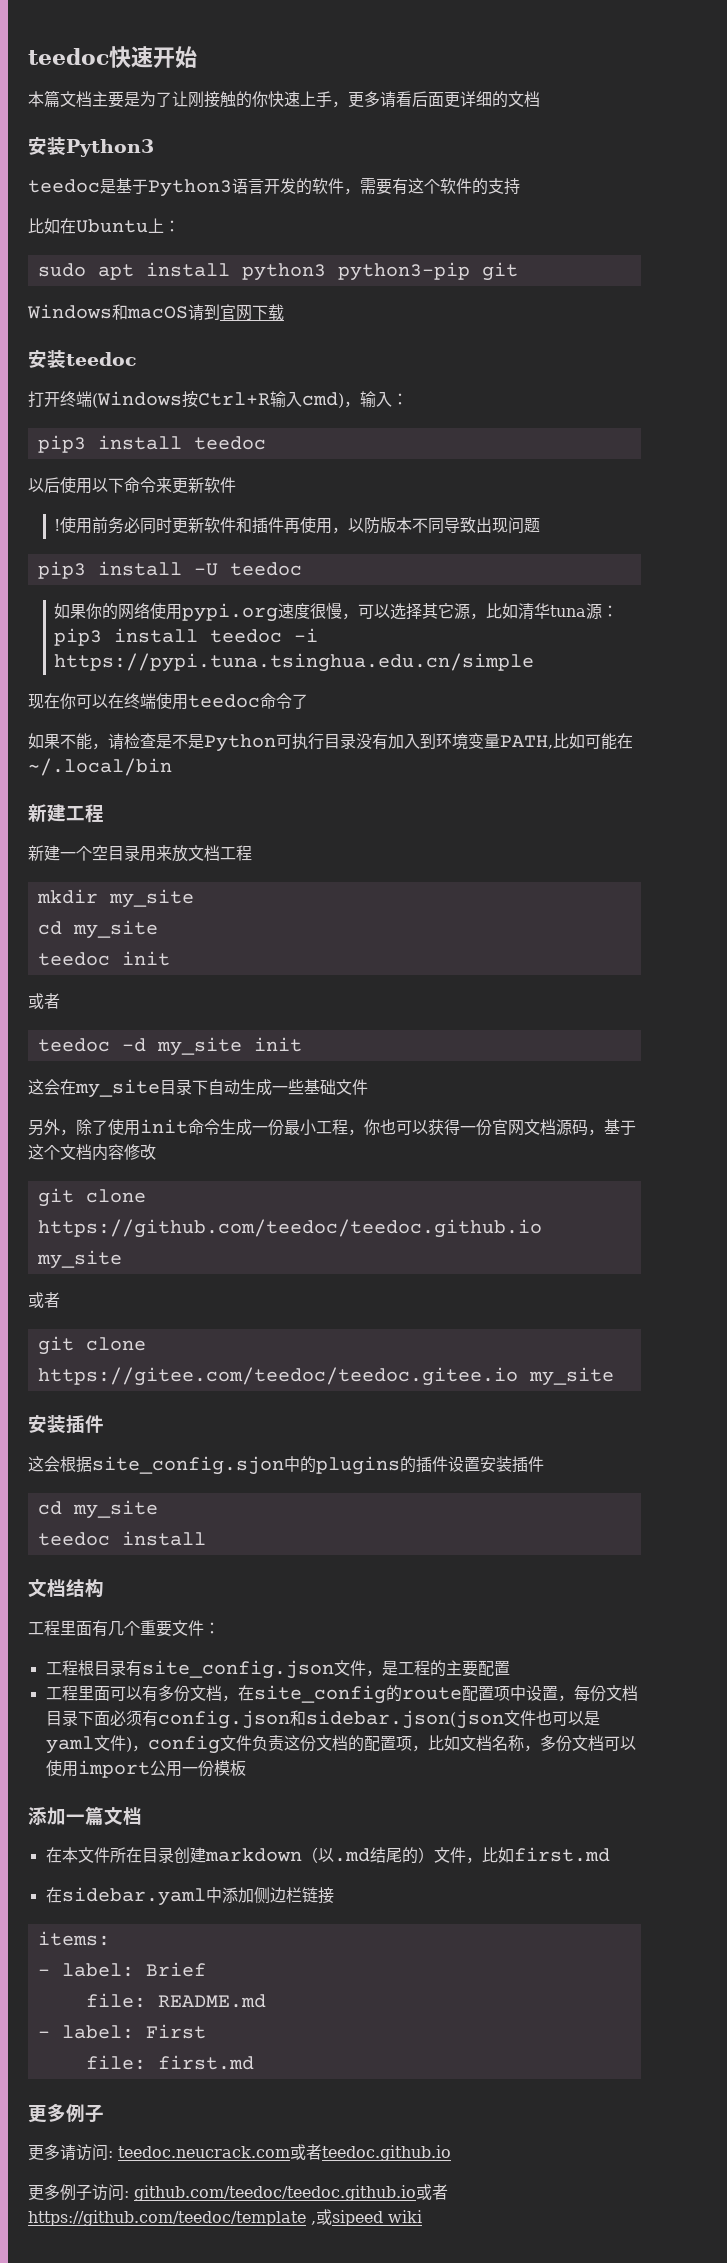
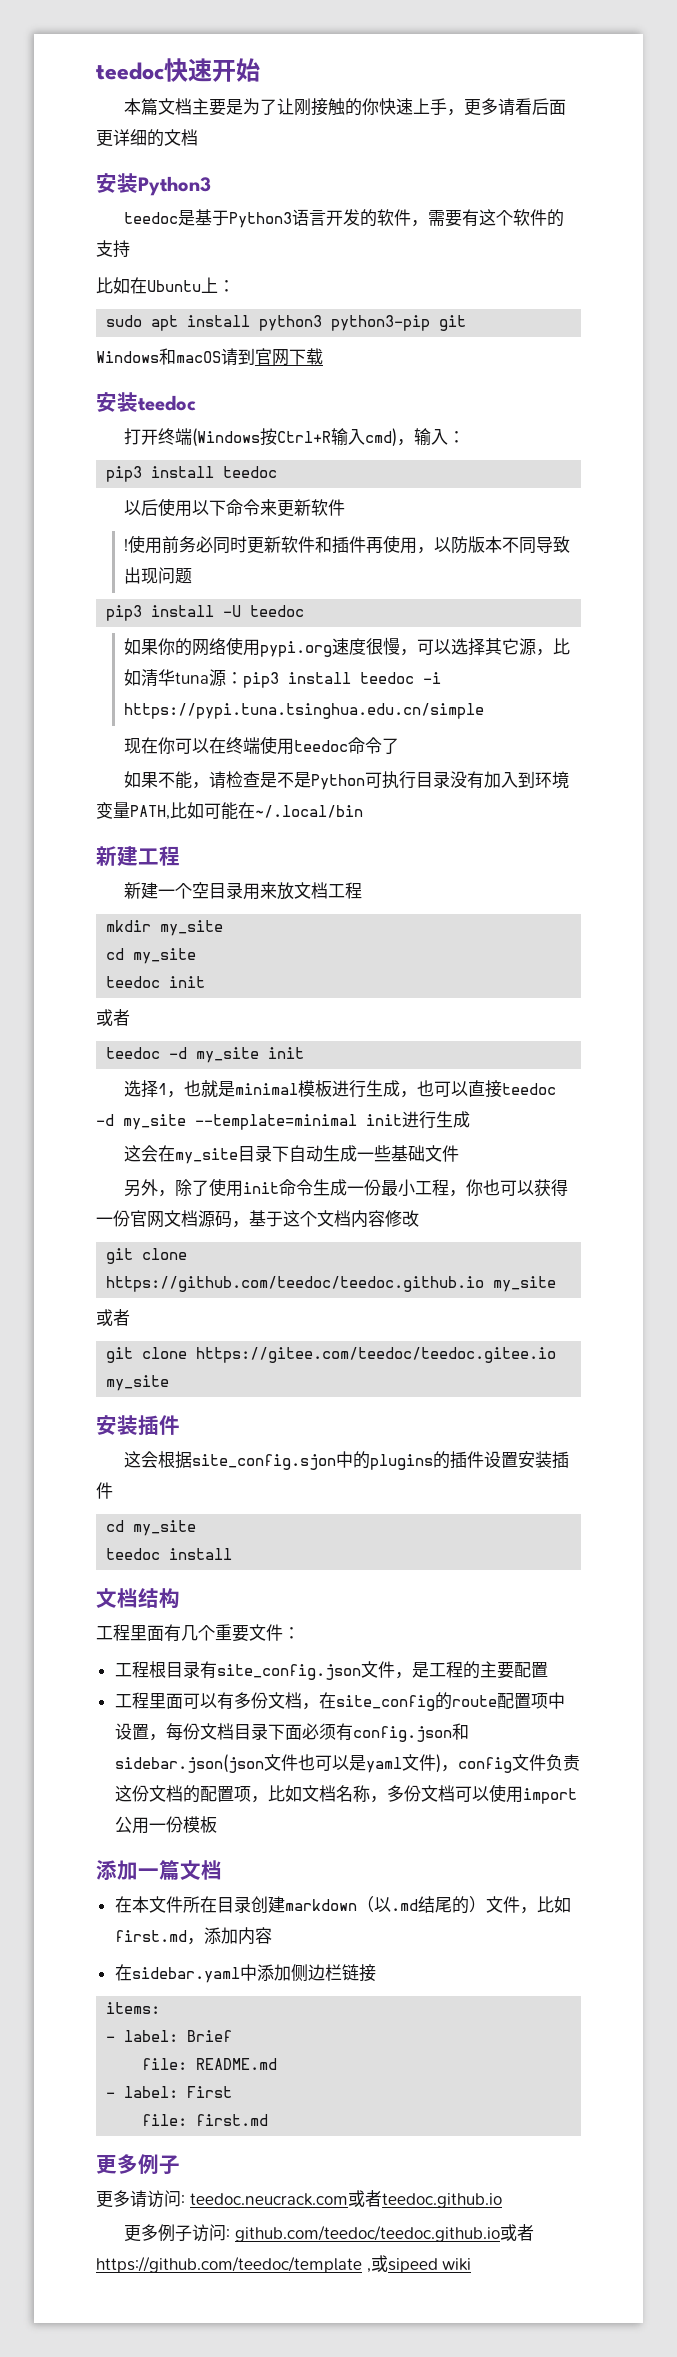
+ 选择1，也就是minimal模板进行生成，也可以直接teedoc -d my_site --template=minimal init进行生成
- 在本文件所在目录创建markdown（以.md结尾的）文件，比如first.md
+ 在本文件所在目录创建markdown（以.md结尾的）文件，比如first.md，添加内容

